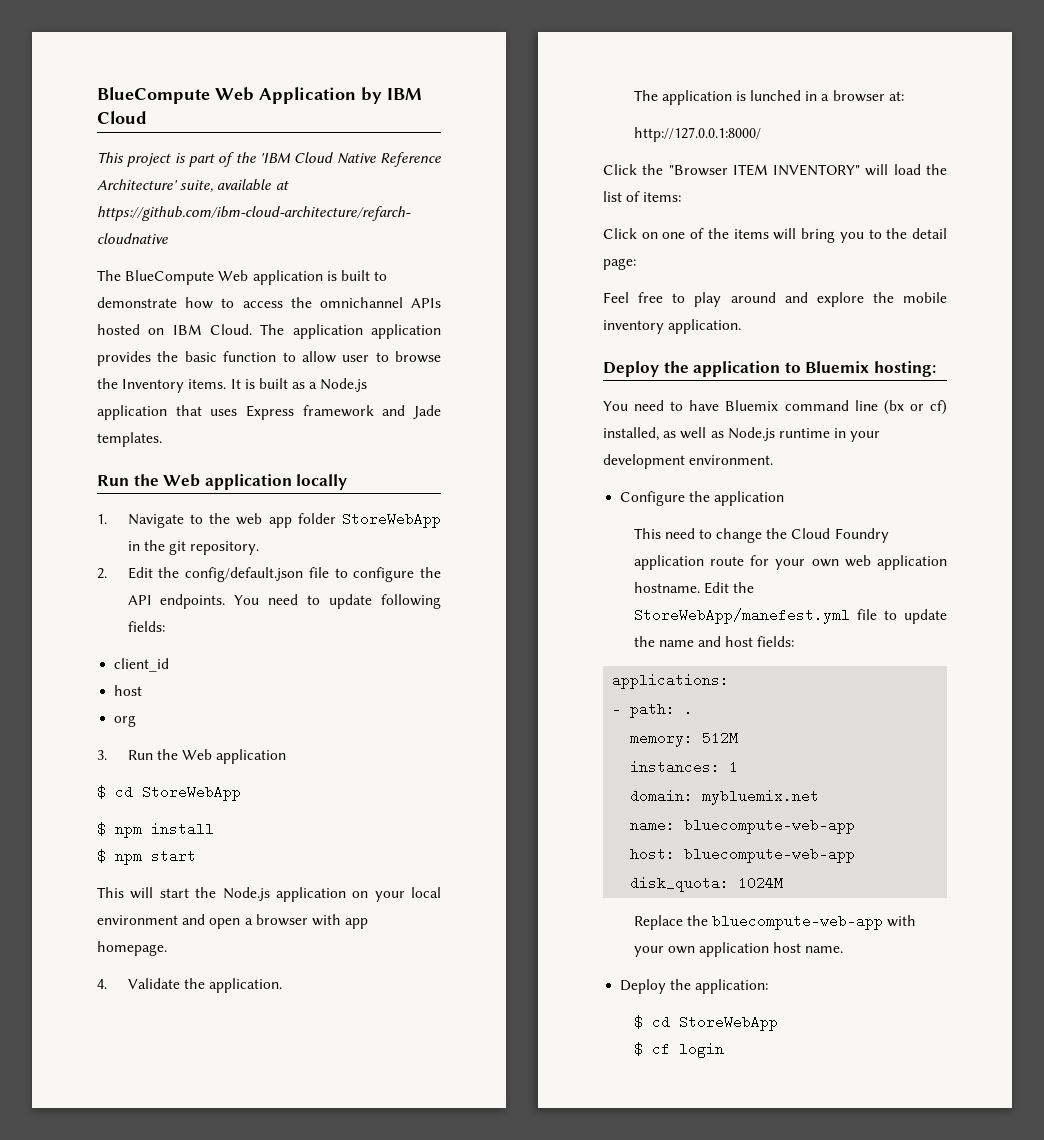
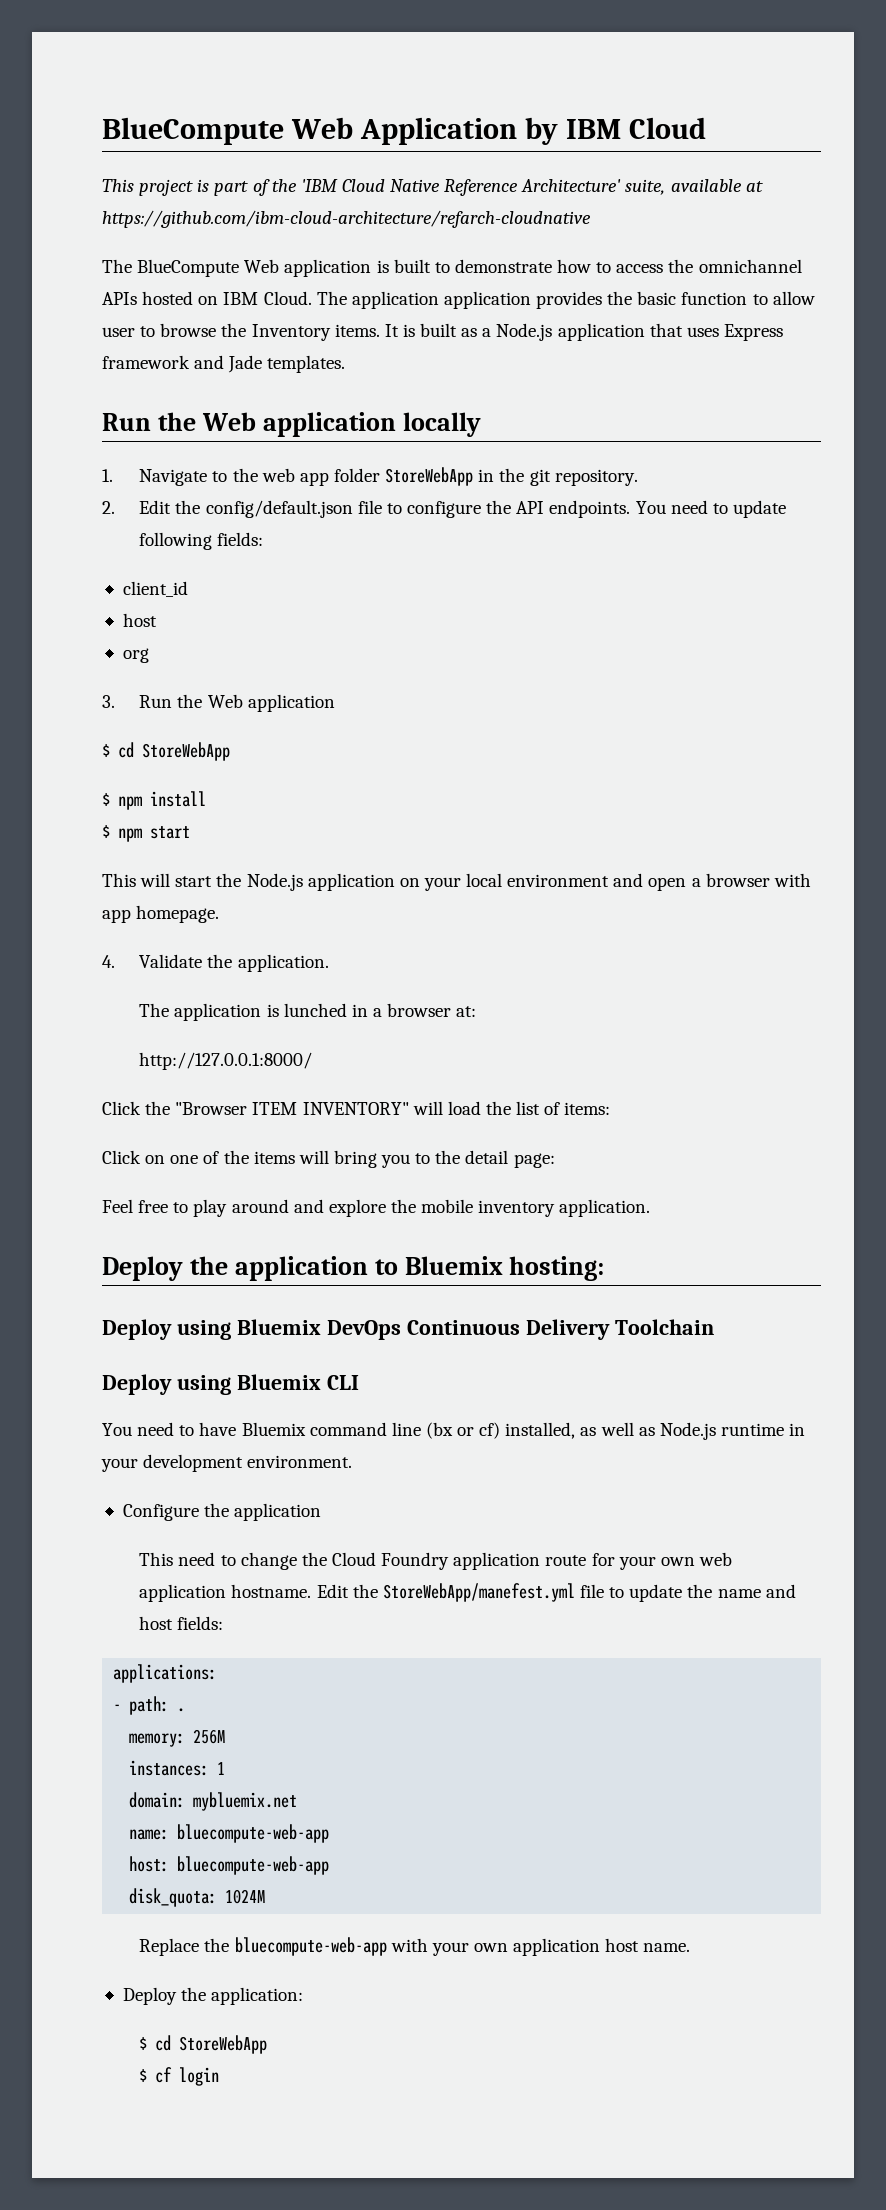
+ Deploy using Bluemix DevOps Continuous Delivery Toolchain
+ Deploy using Bluemix CLI
- memory: 512M
+ memory: 256M

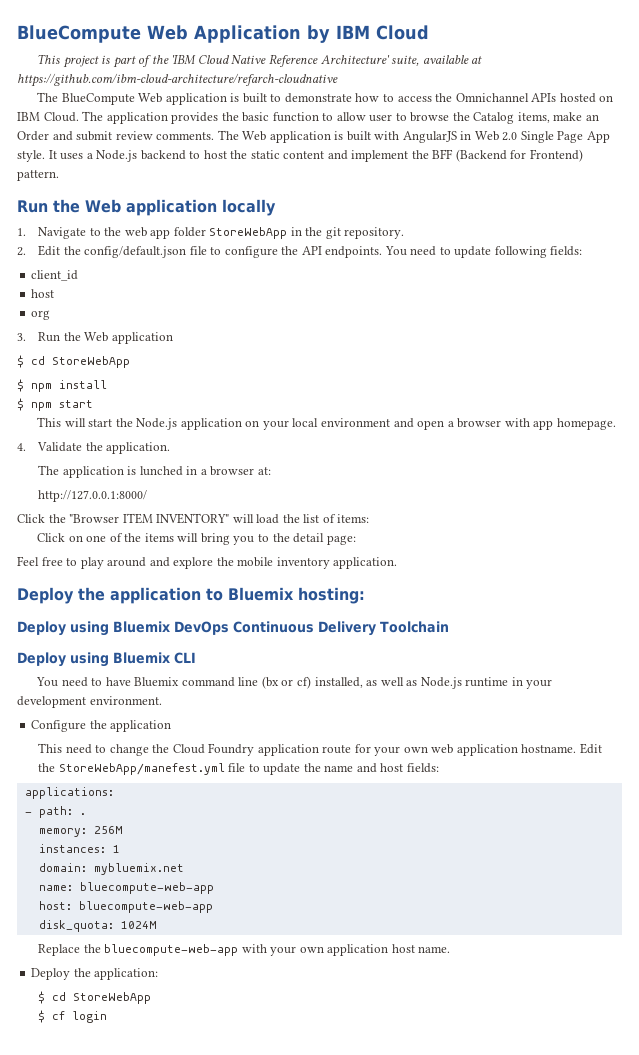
- The BlueCompute Web application is built to demonstrate how to access the omnichannel APIs hosted on IBM Cloud.
+ The BlueCompute Web application is built to demonstrate how to access the Omnichannel APIs hosted on IBM Cloud.
- The application application provides the basic function to allow user to browse the Inventory items. It is built as a Node.js application that uses Express framework and Jade templates.
+ The application provides the basic function to allow user to browse the Catalog items, make an Order and submit review comments. The Web application is built with AngularJS in Web 2.0 Single Page App style. It uses a Node.js backend to host the static content and implement the BFF (Backend for Frontend) pattern.

